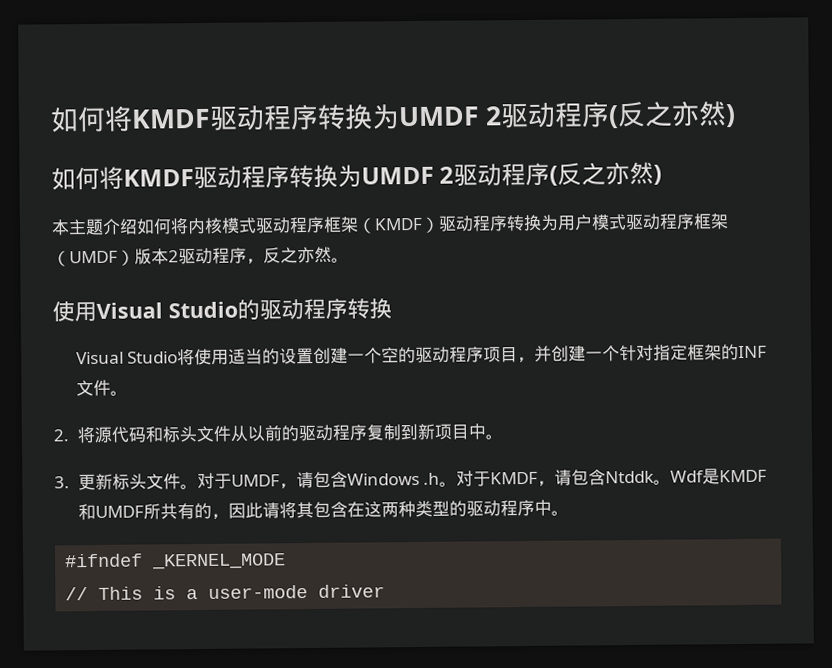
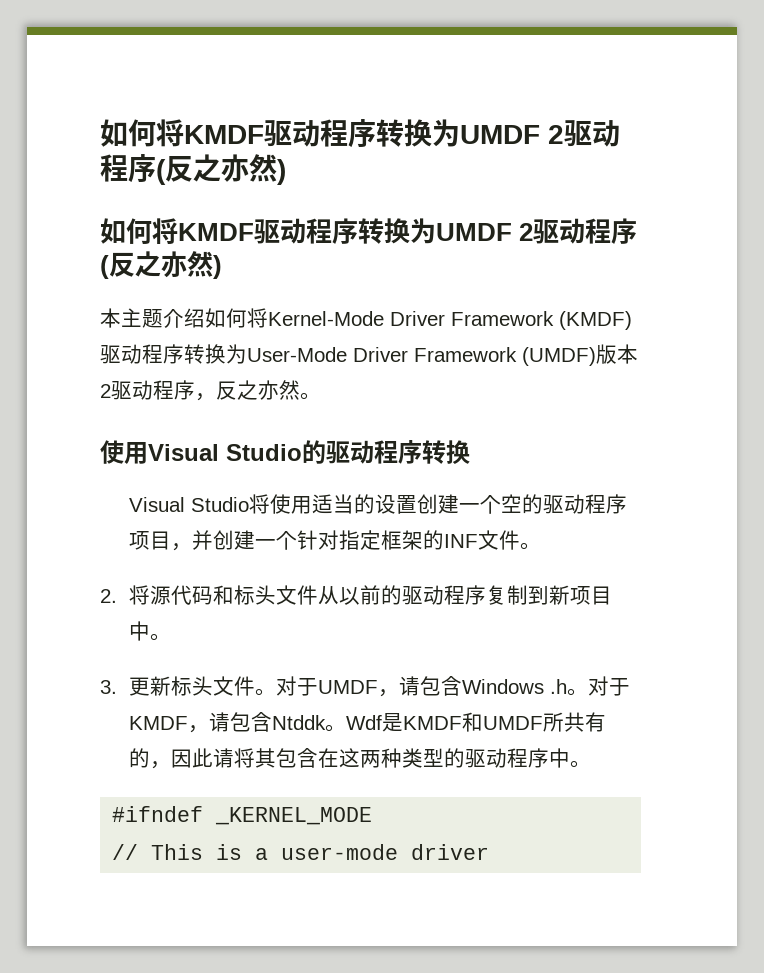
- 本主题介绍如何将内核模式驱动程序框架（KMDF）驱动程序转换为用户模式驱动程序框架（UMDF）版本2驱动程序，反之亦然。
+ 本主题介绍如何将Kernel-Mode Driver Framework (KMDF)驱动程序转换为User-Mode Driver Framework (UMDF)版本2驱动程序，反之亦然。

